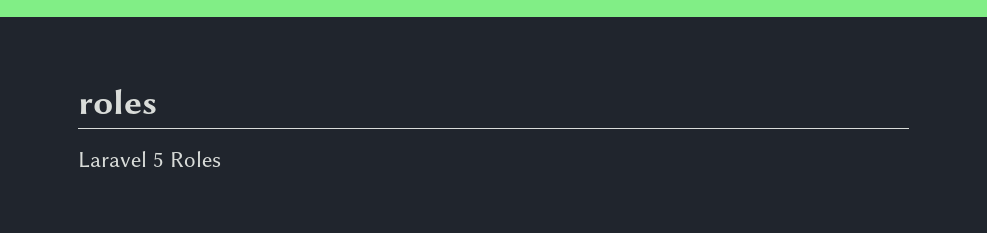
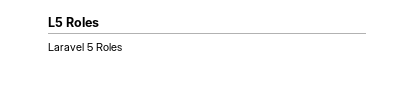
- roles
+ L5 Roles

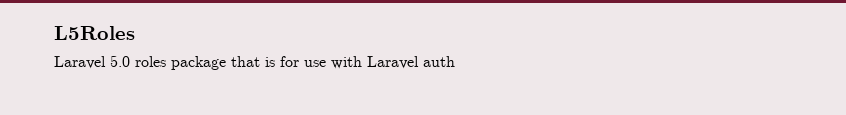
- L5 Roles
- Laravel 5 Roles
+ L5Roles
+ Laravel 5.0 roles package that is for use with Laravel auth

